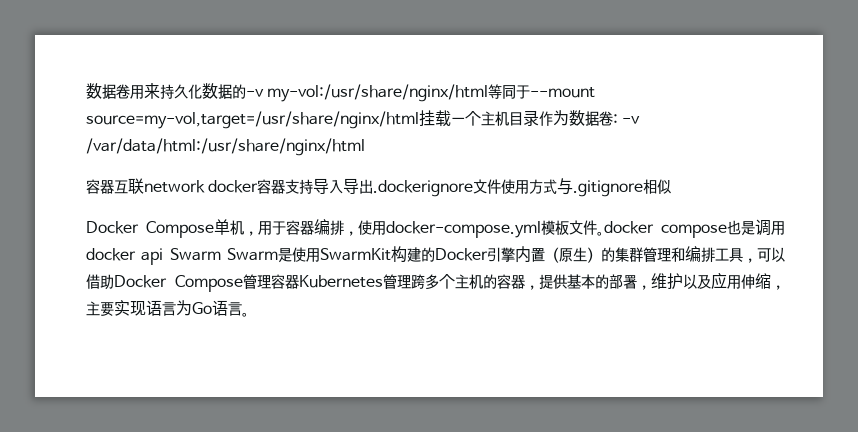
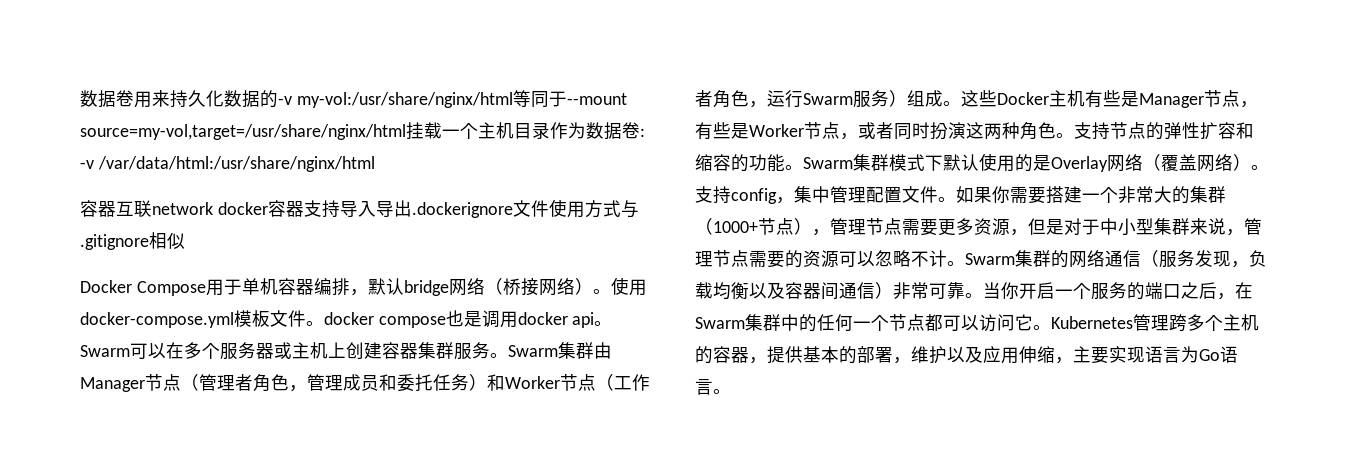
- Docker Compose单机，用于容器编排，使用docker-compose.yml模板文件。docker compose也是调用docker api Swarm Swarm是使用SwarmKit构建的Docker引擎内置（原生）的集群管理和编排工具，可以借助Docker Compose管理容器Kubernetes管理跨多个主机的容器，提供基本的部署，维护以及应用伸缩，主要实现语言为Go语言。
+ Docker Compose用于单机容器编排，默认bridge网络（桥接网络）。使用docker-compose.yml模板文件。docker compose也是调用docker api。Swarm可以在多个服务器或主机上创建容器集群服务。Swarm集群由Manager节点（管理者角色，管理成员和委托任务）和Worker节点（工作者角色，运行Swarm服务）组成。这些Docker主机有些是Manager节点，有些是Worker节点，或者同时扮演这两种角色。支持节点的弹性扩容和缩容的功能。Swarm集群模式下默认使用的是Overlay网络（覆盖网络）。支持config，集中管理配置文件。如果你需要搭建一个非常大的集群（1000+节点），管理节点需要更多资源，但是对于中小型集群来说，管理节点需要的资源可以忽略不计。Swarm集群的网络通信（服务发现，负载均衡以及容器间通信）非常可靠。当你开启一个服务的端口之后，在Swarm集群中的任何一个节点都可以访问它。Kubernetes管理跨多个主机的容器，提供基本的部署，维护以及应用伸缩，主要实现语言为Go语言。

